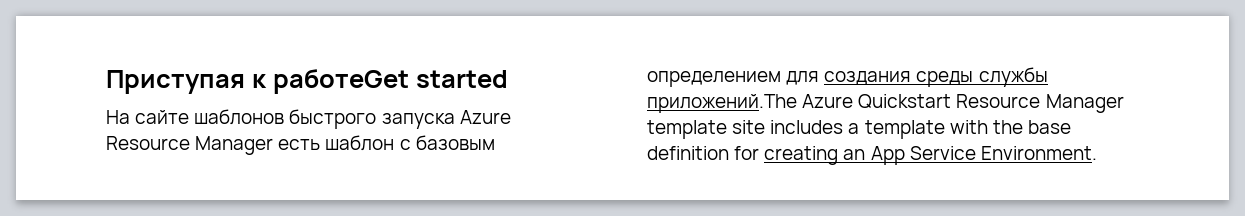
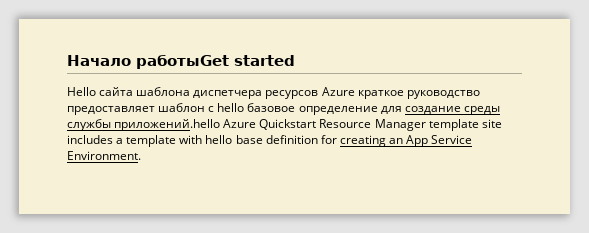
- Приступая к работеGet started
- На сайте шаблонов быстрого запуска Azure Resource Manager есть шаблон с базовым определением для создания среды службы приложений.The Azure Quickstart Resource Manager template site includes a template with the base definition for creating an App Service Environment.
+ Начало работыGet started
+ Hello сайта шаблона диспетчера ресурсов Azure краткое руководство предоставляет шаблон с hello базовое определение для создание среды службы приложений.hello Azure Quickstart Resource Manager template site includes a template with hello base definition for creating an App Service Environment.

